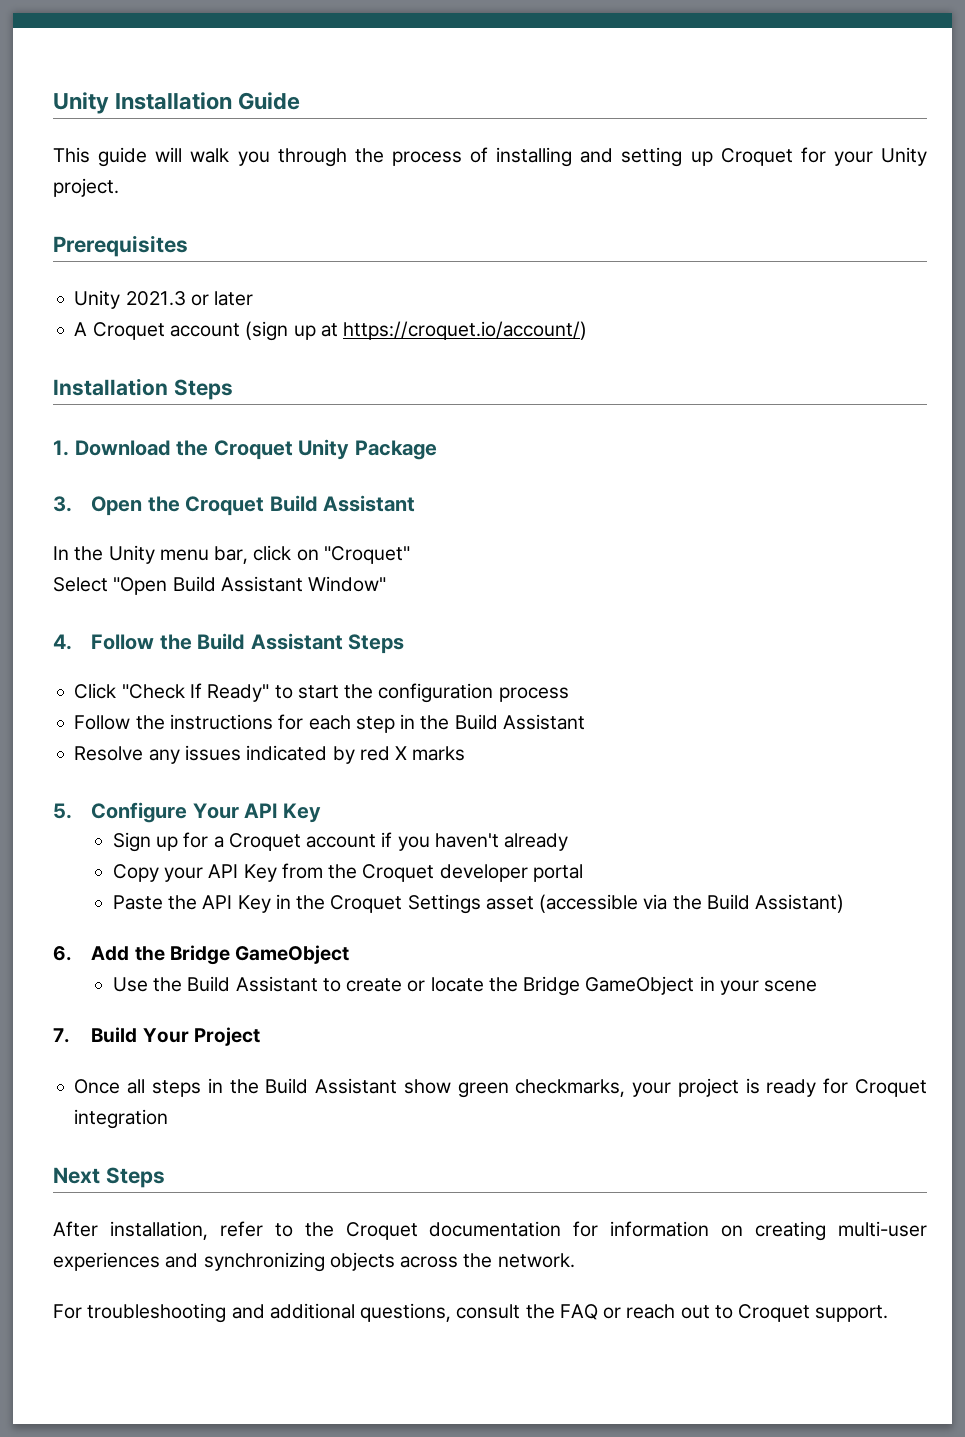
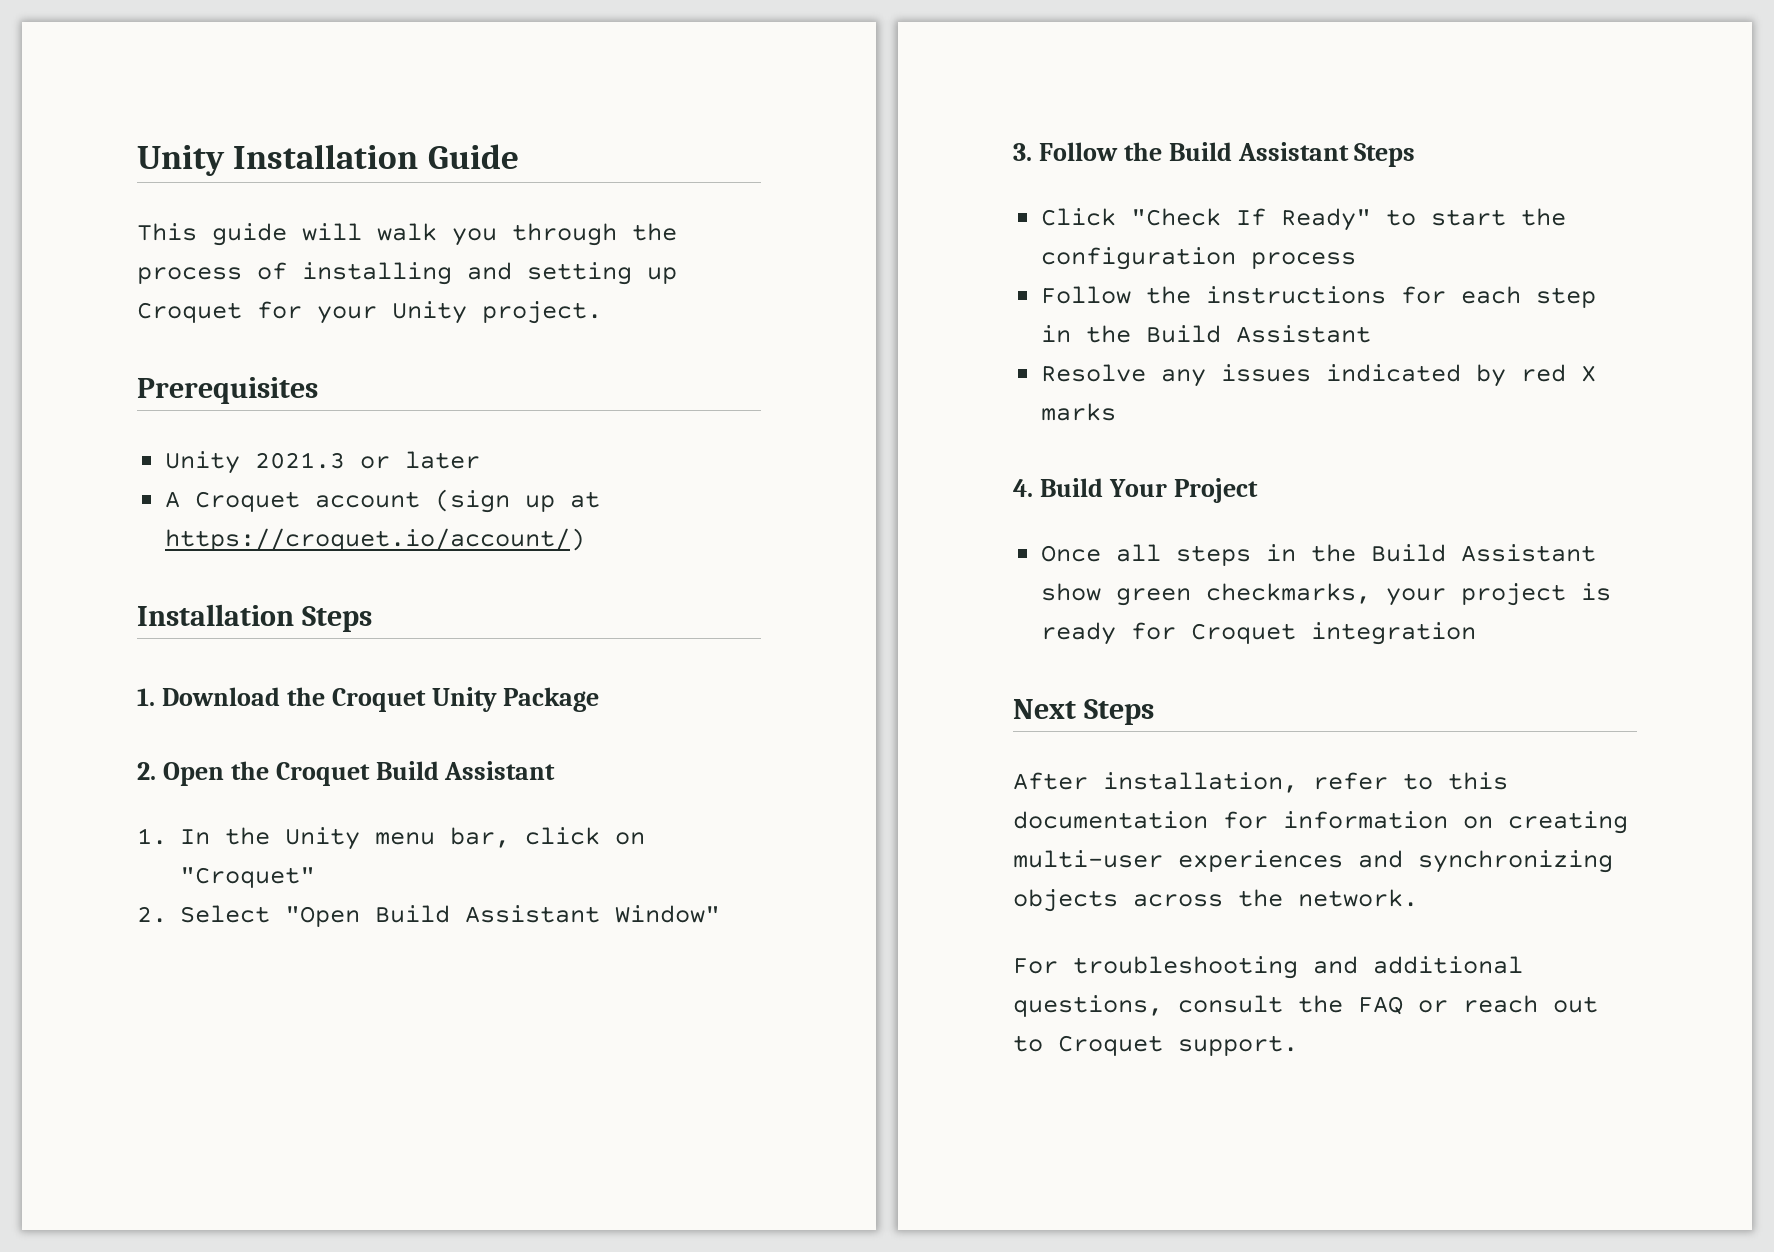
- 3. Open the Croquet Build Assistant
+ 2. Open the Croquet Build Assistant
- In the Unity menu bar, click on "Croquet"
+ 1. In the Unity menu bar, click on "Croquet"
- Select "Open Build Assistant Window"
+ 2. Select "Open Build Assistant Window"
- 4. Follow the Build Assistant Steps
+ 3. Follow the Build Assistant Steps
- 5. Configure Your API Key
- Sign up for a Croquet account if you haven't already
- Copy your API Key from the Croquet developer portal
- Paste the API Key in the Croquet Settings asset (accessible via the Build Assistant)
- 6. Add the Bridge GameObject
- Use the Build Assistant to create or locate the Bridge GameObject in your scene
- 7. Build Your Project
+ 4. Build Your Project
- After installation, refer to the Croquet documentation for information on creating multi-user experiences and synchronizing objects across the network.
+ After installation, refer to this documentation for information on creating multi-user experiences and synchronizing objects across the network.

